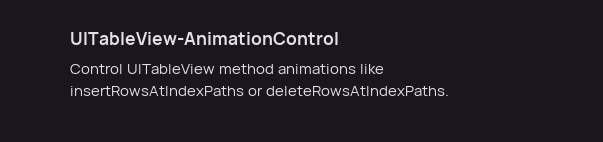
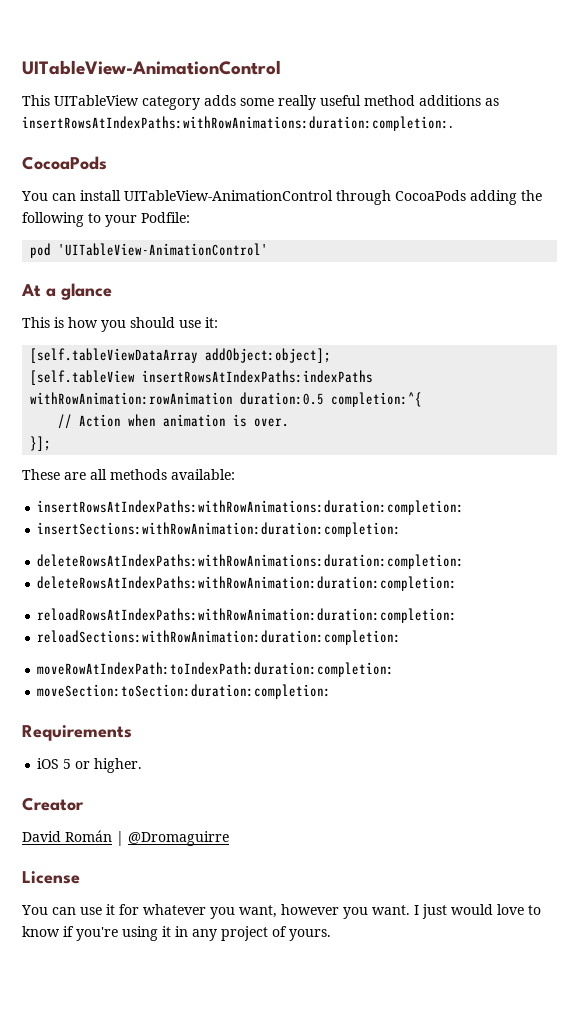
- Control UITableView method animations like insertRowsAtIndexPaths or deleteRowsAtIndexPaths.
+ This UITableView category adds some really useful method additions as insertRowsAtIndexPaths:withRowAnimations:duration:completion:.
+ CocoaPods
+ You can install UITableView-AnimationControl through CocoaPods adding the following to your Podfile:
+ pod 'UITableView-AnimationControl'
+ At a glance
+ This is how you should use it:
+ [self.tableViewDataArray addObject:object];
+ [self.tableView insertRowsAtIndexPaths:indexPaths withRowAnimation:rowAnimation duration:0.5 completion:^{
+ // Action when animation is over.
+ }];
+ These are all methods available:
+ insertRowsAtIndexPaths:withRowAnimations:duration:completion:
+ insertSections:withRowAnimation:duration:completion:
+ deleteRowsAtIndexPaths:withRowAnimations:duration:completion:
+ deleteRowsAtIndexPaths:withRowAnimation:duration:completion:
+ reloadRowsAtIndexPaths:withRowAnimation:duration:completion:
+ reloadSections:withRowAnimation:duration:completion:
+ moveRowAtIndexPath:toIndexPath:duration:completion:
+ moveSection:toSection:duration:completion:
+ Requirements
+ iOS 5 or higher.
+ Creator
+ David Román | @Dromaguirre
+ License
+ You can use it for whatever you want, however you want. I just would love to know if you're using it in any project of yours.

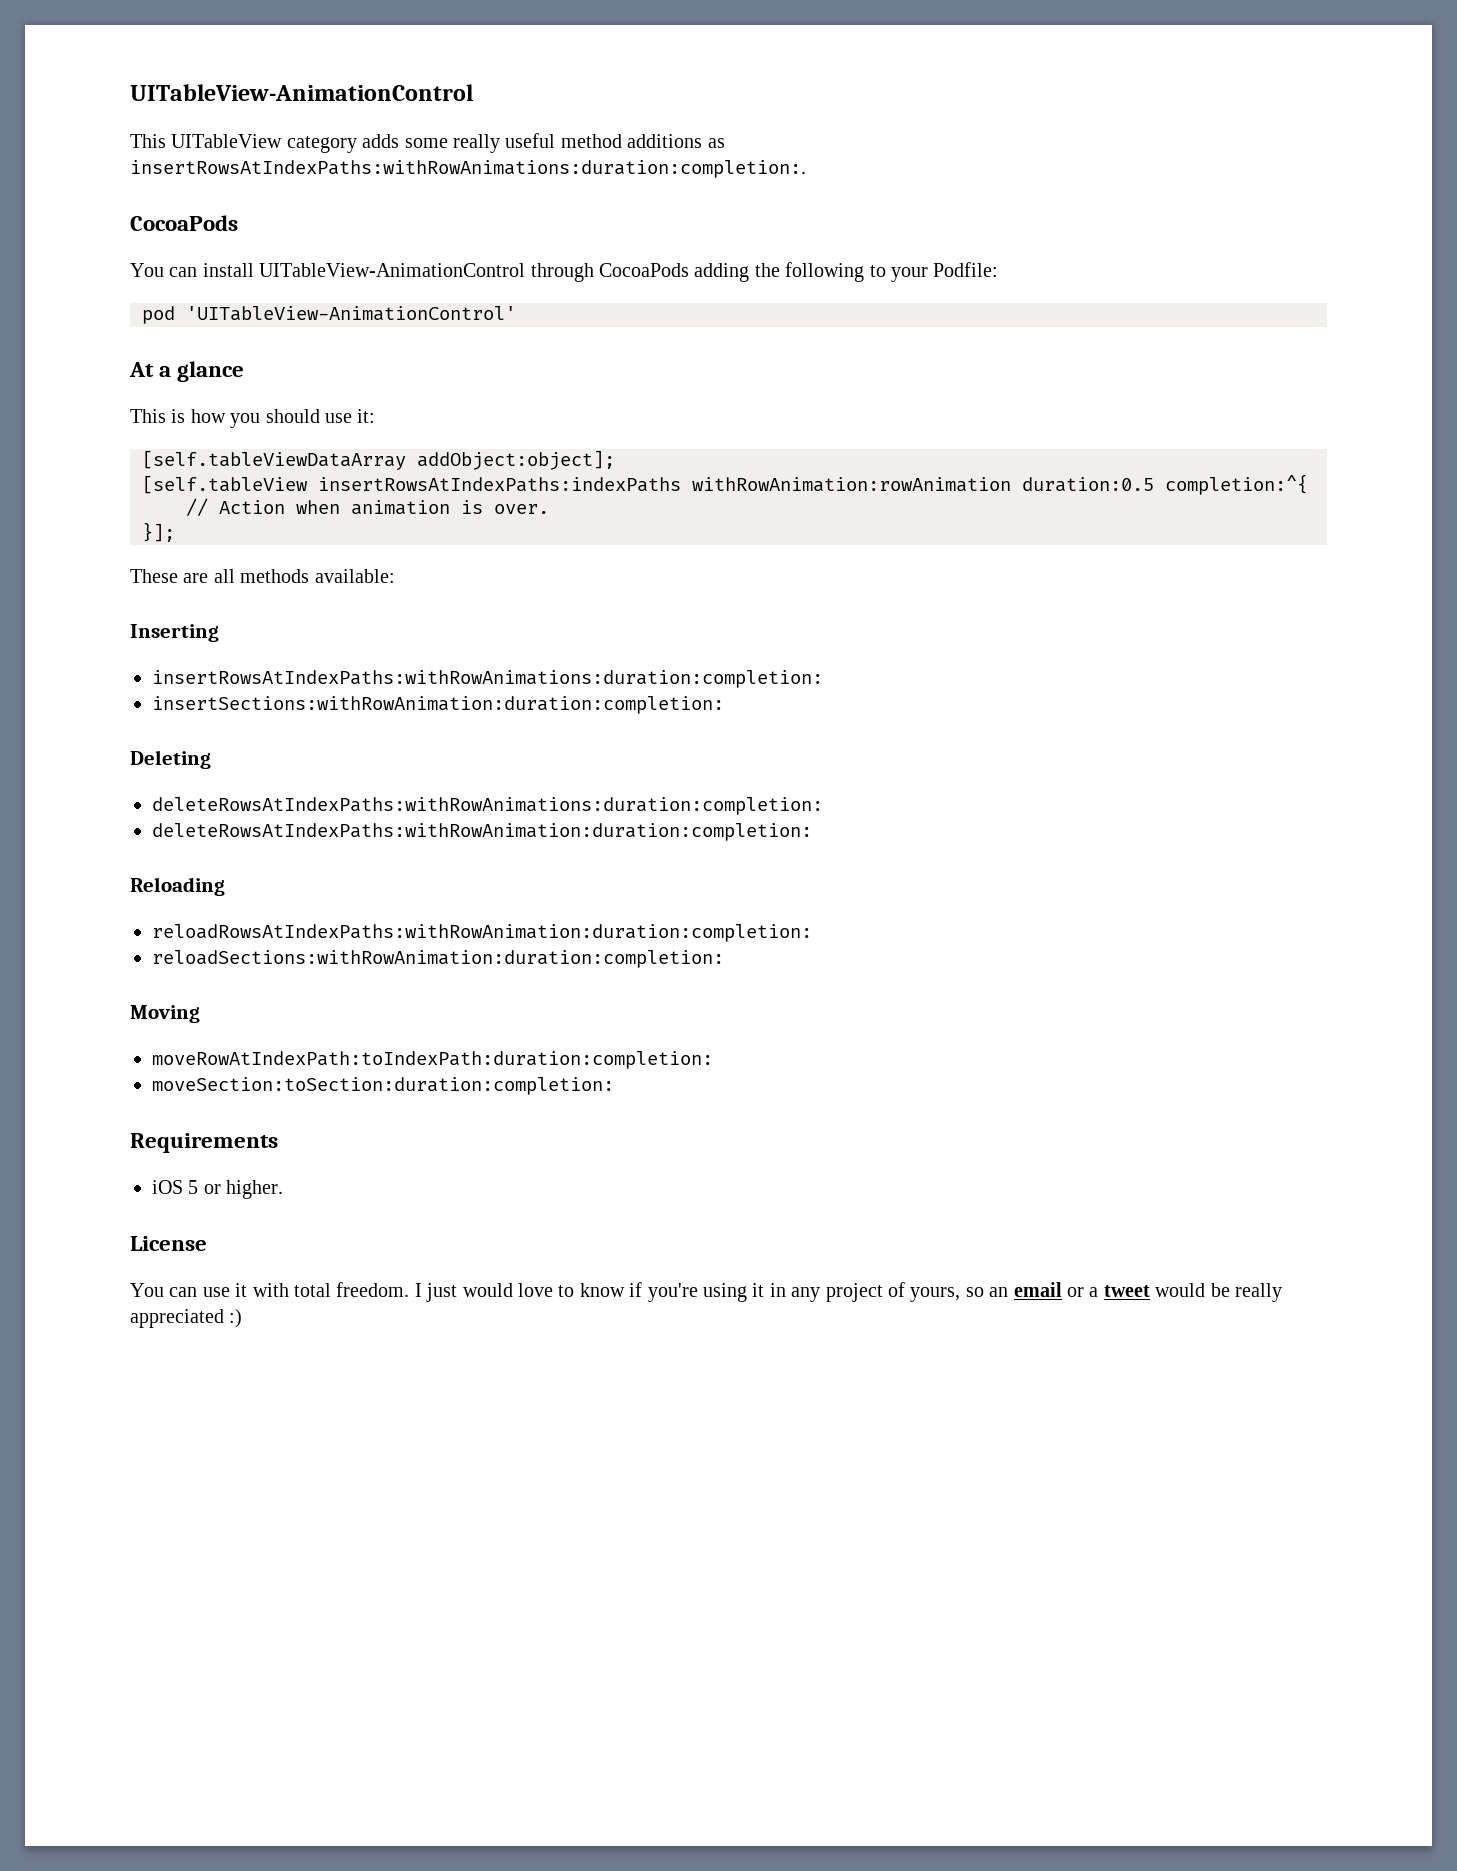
+ Inserting
+ Deleting
+ Reloading
+ Moving
- Creator
- David Román | @Dromaguirre
- You can use it for whatever you want, however you want.
+ You can use it with total freedom.
- I just would love to know if you're using it in any project of yours.
+ I just would love to know if you're using it in any project of yours, so an email or a tweet would be really appreciated :)

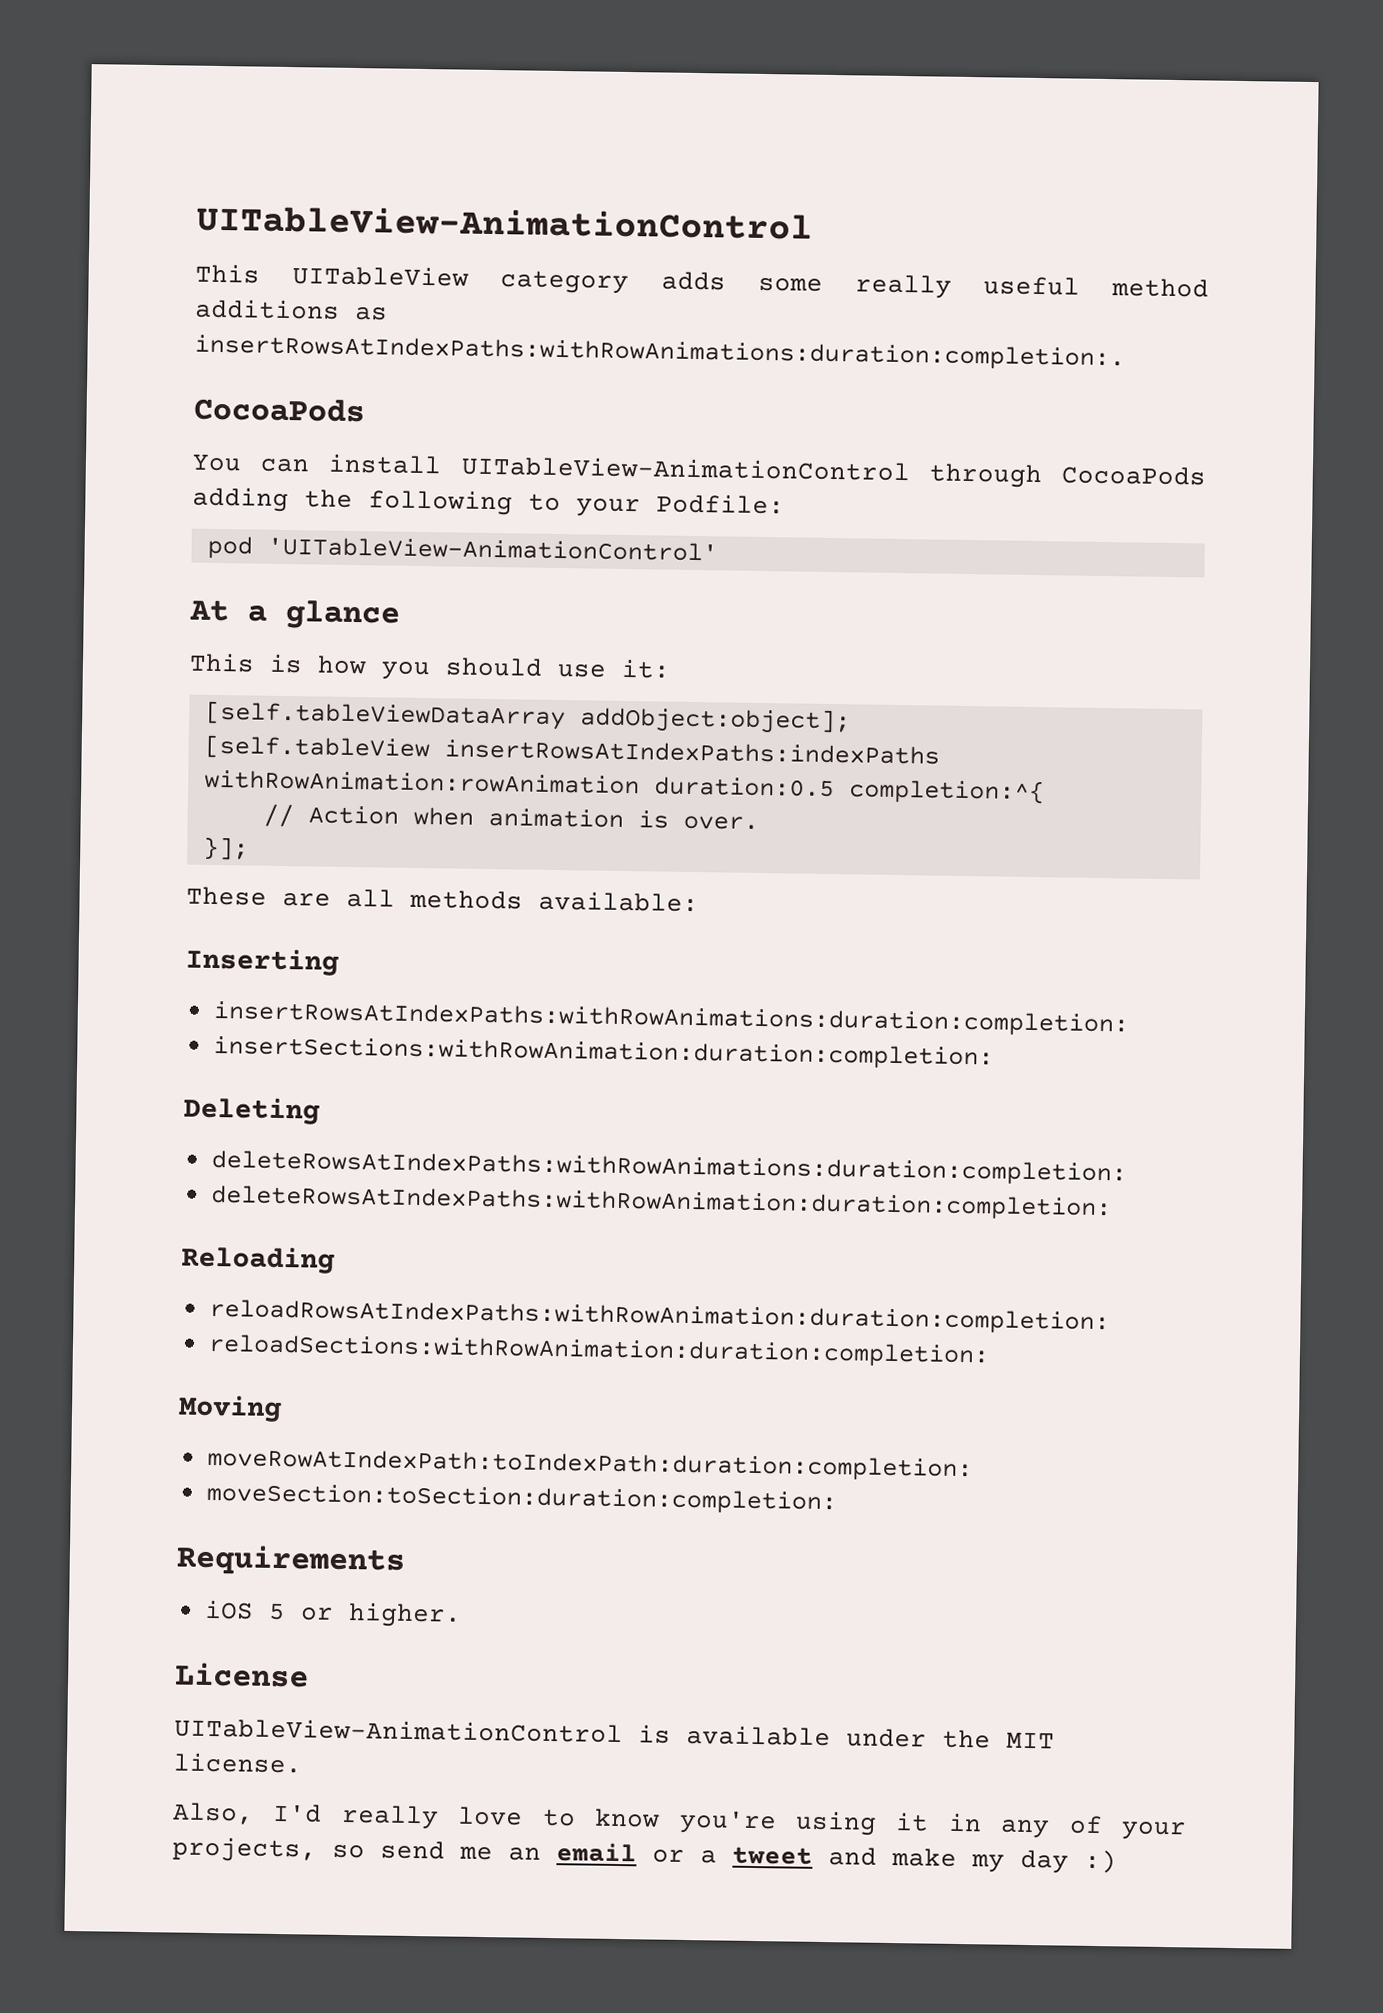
- You can use it with total freedom. I just would love to know if you're using it in any project of yours, so an email or a tweet would be really appreciated :)
+ UITableView-AnimationControl is available under the MIT license.
+ Also, I'd really love to know you're using it in any of your projects, so send me an email or a tweet and make my day :)

